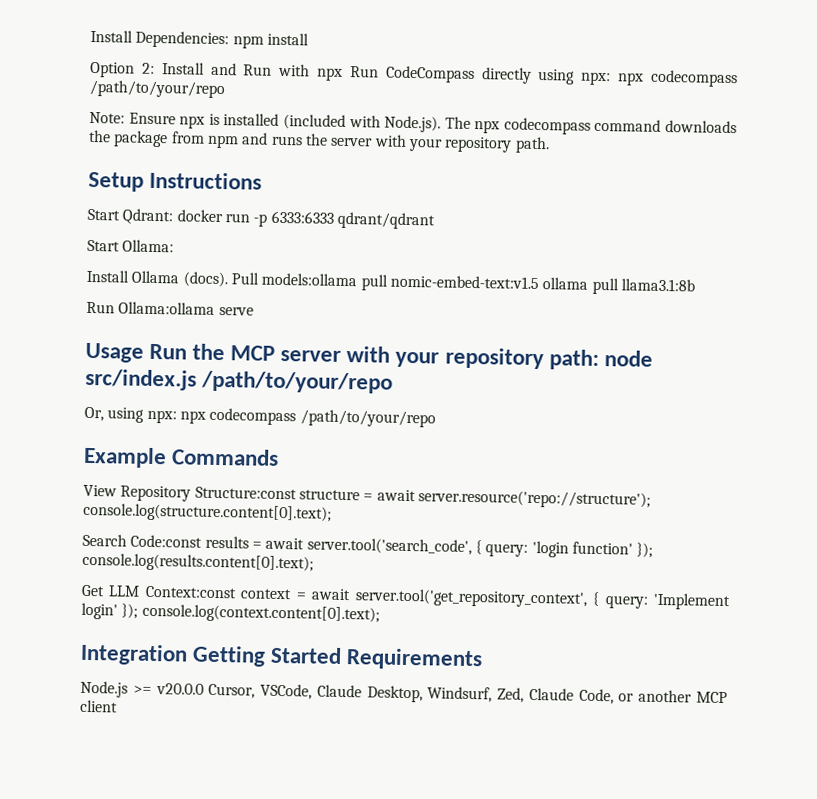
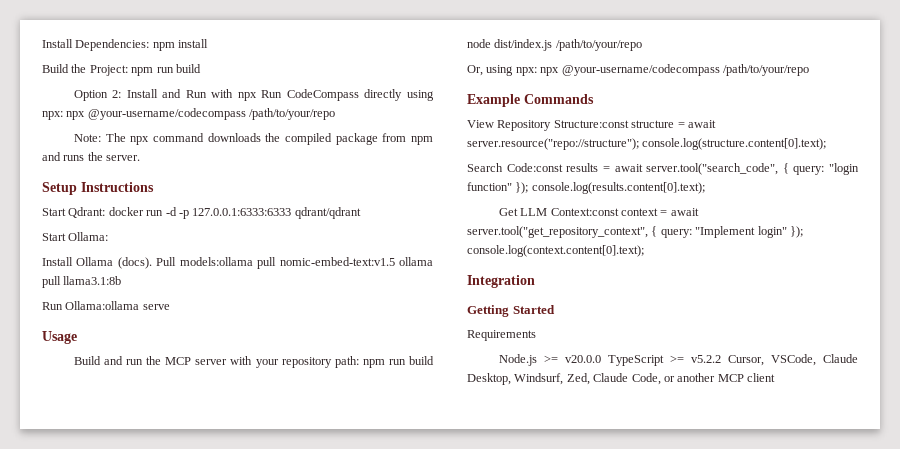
+ Build the Project: npm run build
- Option 2: Install and Run with npx Run CodeCompass directly using npx: npx codecompass /path/to/your/repo
+ Option 2: Install and Run with npx Run CodeCompass directly using npx: npx @your-username/codecompass /path/to/your/repo
- Note: Ensure npx is installed (included with Node.js). The npx codecompass command downloads the package from npm and runs the server with your repository path.
+ Note: The npx command downloads the compiled package from npm and runs the server.
- Start Qdrant: docker run -p 6333:6333 qdrant/qdrant
+ Start Qdrant: docker run -d -p 127.0.0.1:6333:6333 qdrant/qdrant
- Usage Run the MCP server with your repository path: node src/index.js /path/to/your/repo
+ Usage
+ Build and run the MCP server with your repository path: npm run build node dist/index.js /path/to/your/repo
- Or, using npx: npx codecompass /path/to/your/repo
+ Or, using npx: npx @your-username/codecompass /path/to/your/repo
- View Repository Structure:const structure = await server.resource('repo://structure'); console.log(structure.content[0].text);
+ View Repository Structure:const structure = await server.resource("repo://structure"); console.log(structure.content[0].text);
- Search Code:const results = await server.tool('search_code', { query: 'login function' }); console.log(results.content[0].text);
+ Search Code:const results = await server.tool("search_code", { query: "login function" }); console.log(results.content[0].text);
- Get LLM Context:const context = await server.tool('get_repository_context', { query: 'Implement login' }); console.log(context.content[0].text);
+ Get LLM Context:const context = await server.tool("get_repository_context", { query: "Implement login" }); console.log(context.content[0].text);
- Integration Getting Started Requirements
+ Integration
+ Getting Started
+ Requirements
- Node.js >= v20.0.0 Cursor, VSCode, Claude Desktop, Windsurf, Zed, Claude Code, or another MCP client
+ Node.js >= v20.0.0 TypeScript >= v5.2.2 Cursor, VSCode, Claude Desktop, Windsurf, Zed, Claude Code, or another MCP client

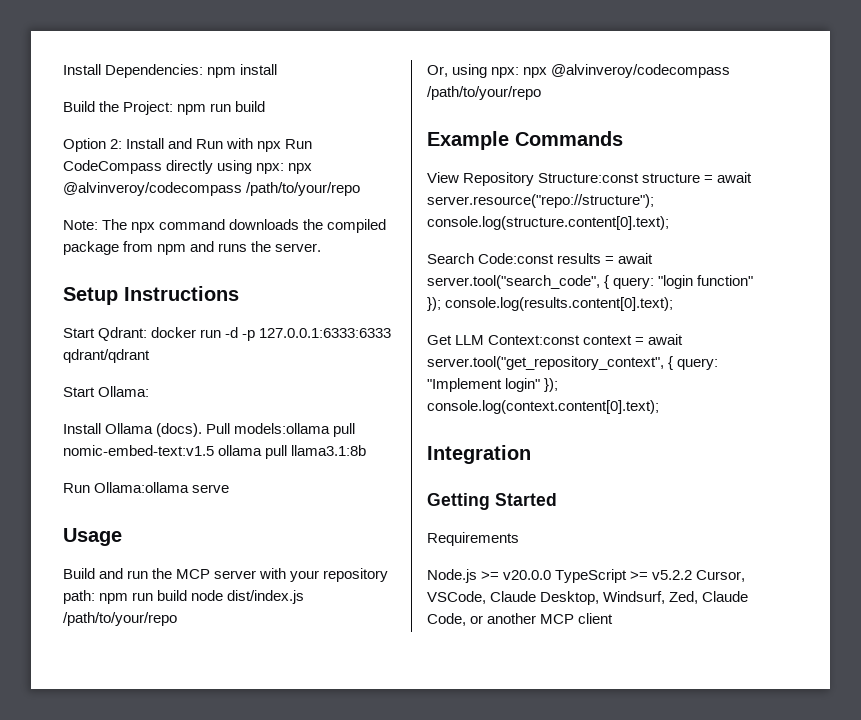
- Option 2: Install and Run with npx Run CodeCompass directly using npx: npx @your-username/codecompass /path/to/your/repo
+ Option 2: Install and Run with npx Run CodeCompass directly using npx: npx @alvinveroy/codecompass /path/to/your/repo
- Or, using npx: npx @your-username/codecompass /path/to/your/repo
+ Or, using npx: npx @alvinveroy/codecompass /path/to/your/repo

